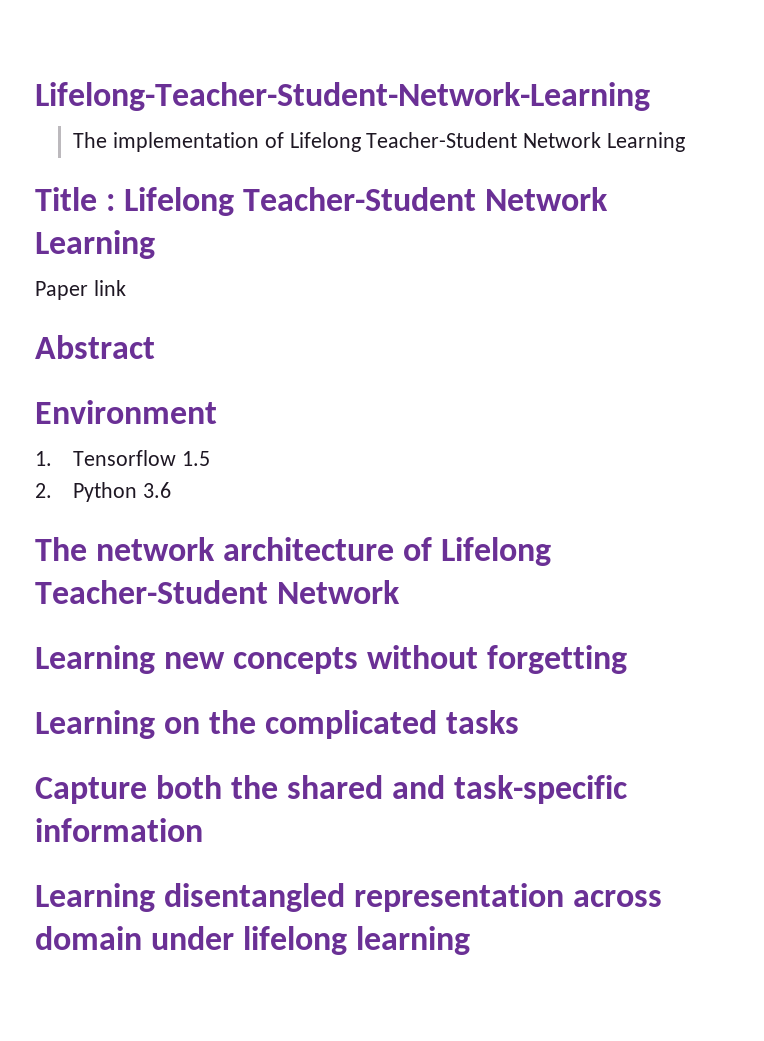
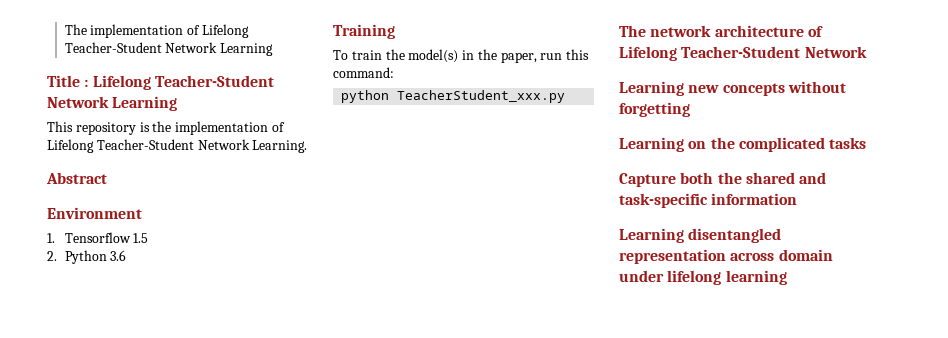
- Lifelong-Teacher-Student-Network-Learning
- Paper link
+ This repository is the implementation of Lifelong Teacher-Student Network Learning.
+ Training
+ To train the model(s) in the paper, run this command:
+ python TeacherStudent_xxx.py

